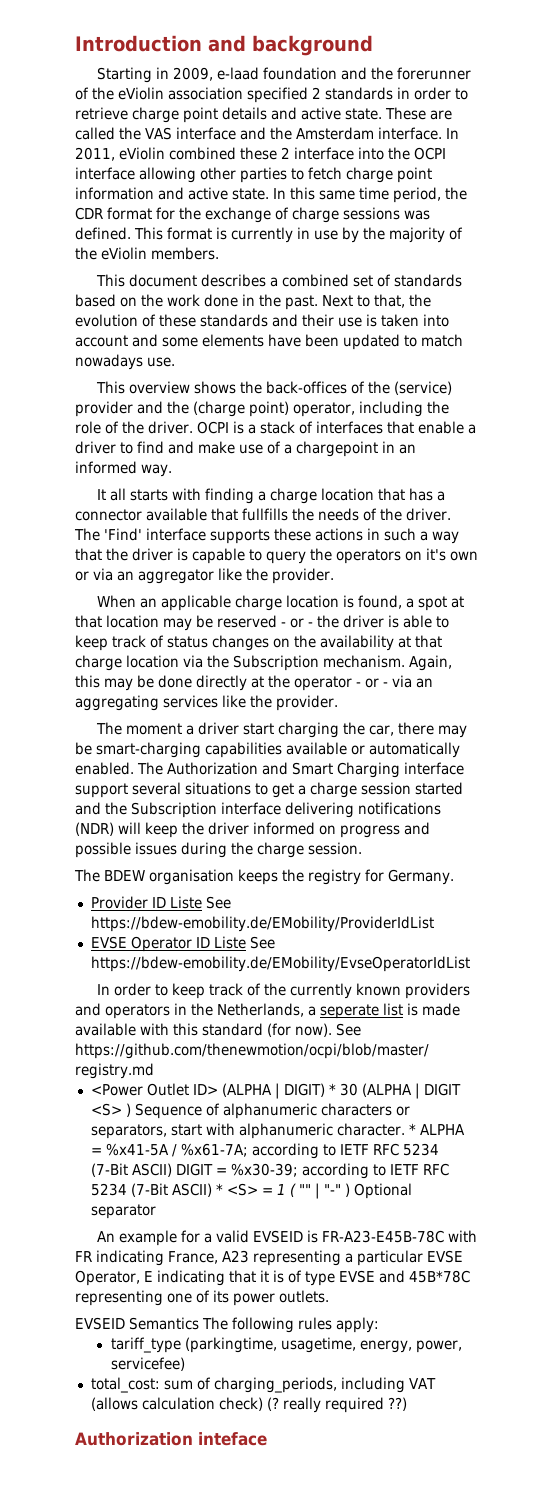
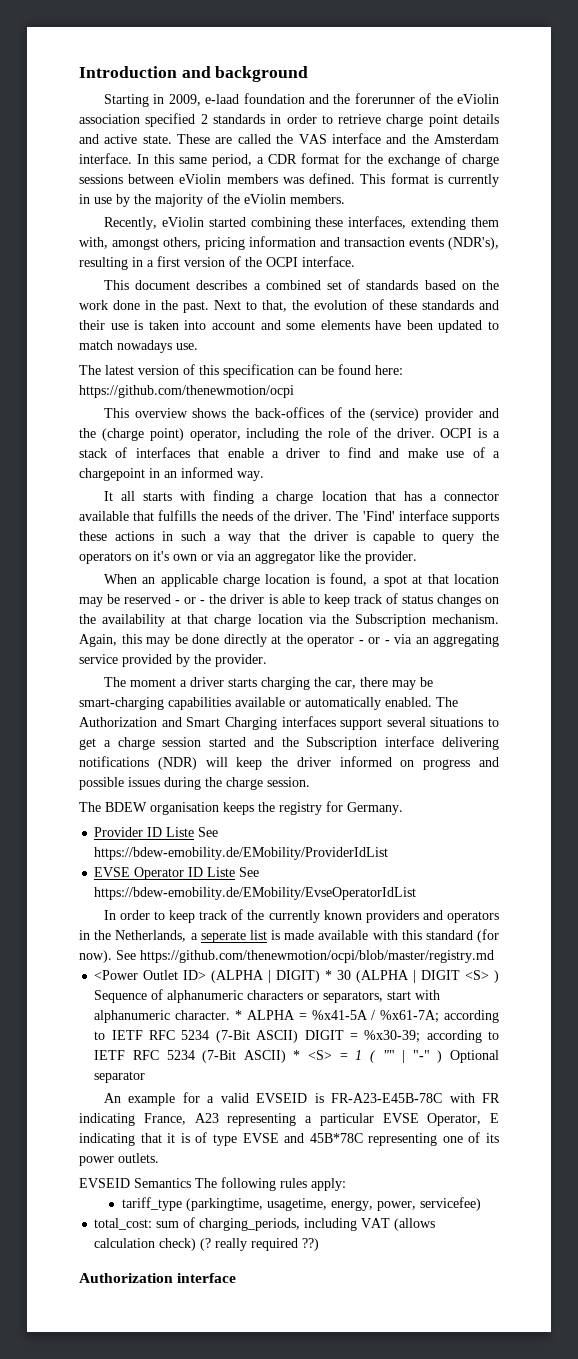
- In 2011, eViolin combined these 2 interface into the OCPI interface allowing other parties to fetch charge point information and active state. In this same time period, the CDR format for the exchange of charge sessions was defined.
+ In this same period, a CDR format for the exchange of charge sessions between eViolin members was defined.
+ Recently, eViolin started combining these interfaces, extending them with, amongst others, pricing information and transaction events (NDR's), resulting in a first version of the OCPI interface.
+ The latest version of this specification can be found here: https://github.com/thenewmotion/ocpi
- It all starts with finding a charge location that has a connector available that fullfills the needs of the driver.
+ It all starts with finding a charge location that has a connector available that fulfills the needs of the driver.
- Again, this may be done directly at the operator - or - via an aggregating services like the provider.
+ Again, this may be done directly at the operator - or - via an aggregating service provided by the provider.
- The moment a driver start charging the car, there may be smart-charging capabilities available or automatically enabled.
+ The moment a driver starts charging the car, there may be smart-charging capabilities available or automatically enabled.
- The Authorization and Smart Charging interface support several situations to get a charge session started and the Subscription interface delivering notifications (NDR) will keep the driver informed on progress and possible issues during the charge session.
+ The Authorization and Smart Charging interfaces support several situations to get a charge session started and the Subscription interface delivering notifications (NDR) will keep the driver informed on progress and possible issues during the charge session.
- Authorization inteface
+ Authorization interface

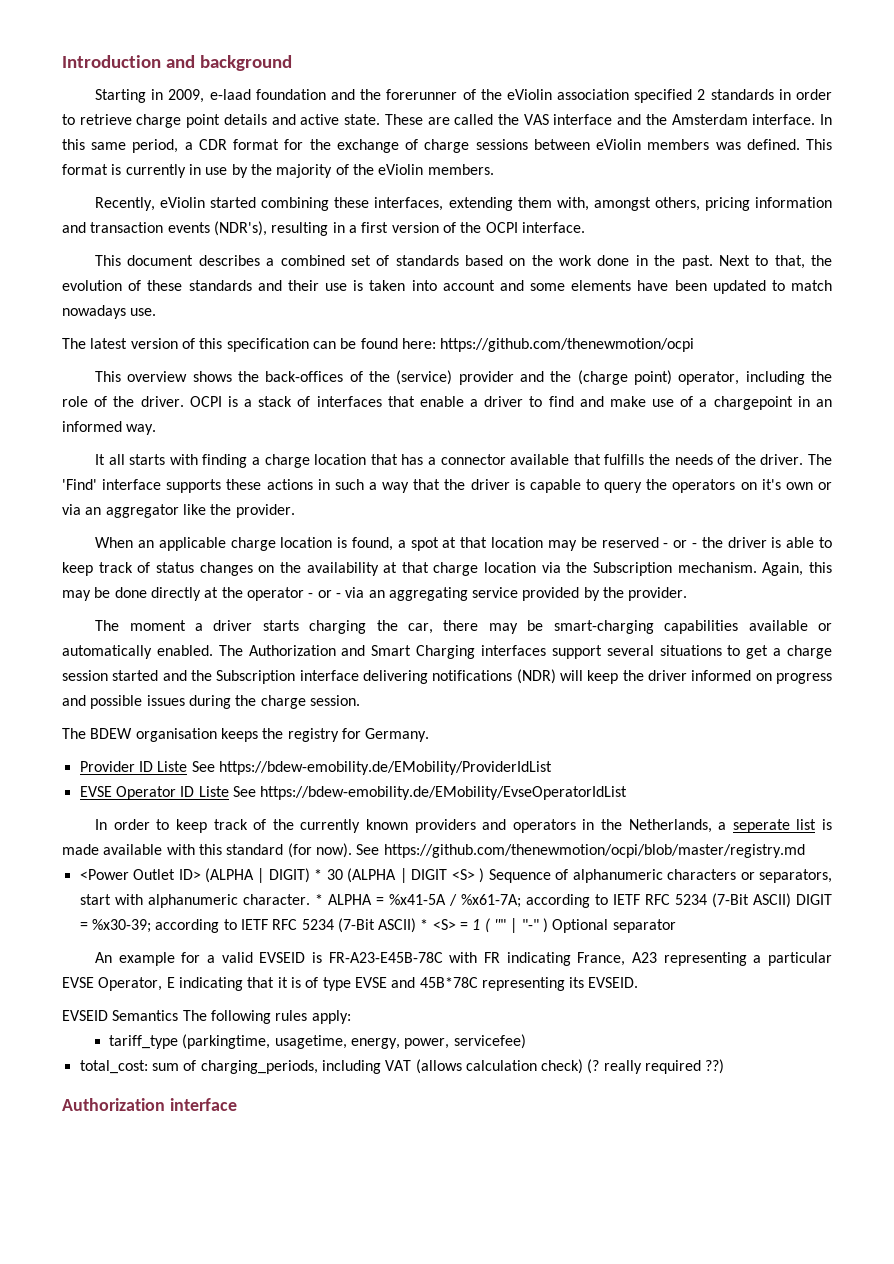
- An example for a valid EVSEID is FR-A23-E45B-78C with FR indicating France, A23 representing a particular EVSE Operator, E indicating that it is of type EVSE and 45B*78C representing one of its power outlets.
+ An example for a valid EVSEID is FR-A23-E45B-78C with FR indicating France, A23 representing a particular EVSE Operator, E indicating that it is of type EVSE and 45B*78C representing its EVSEID.

